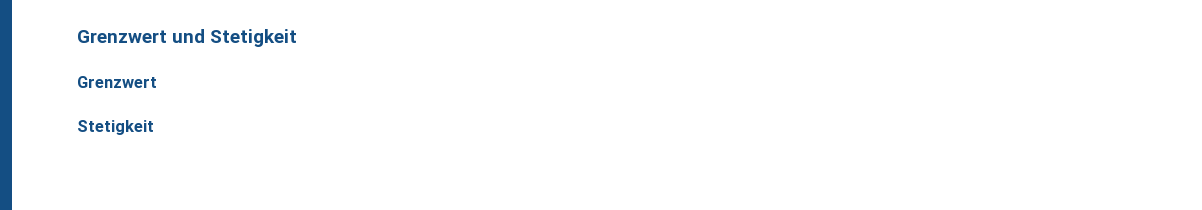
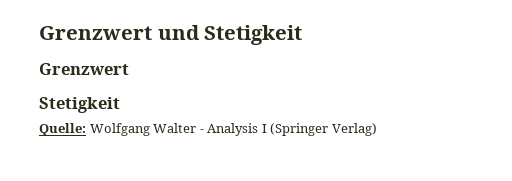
+ Quelle: Wolfgang Walter - Analysis I (Springer Verlag)

